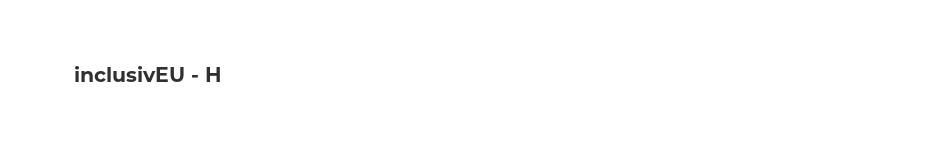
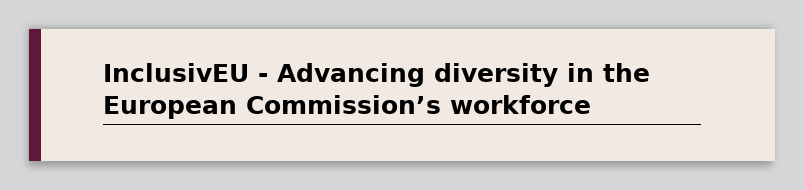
- inclusivEU - H
+ InclusivEU - Advancing diversity in the European Commission’s workforce

